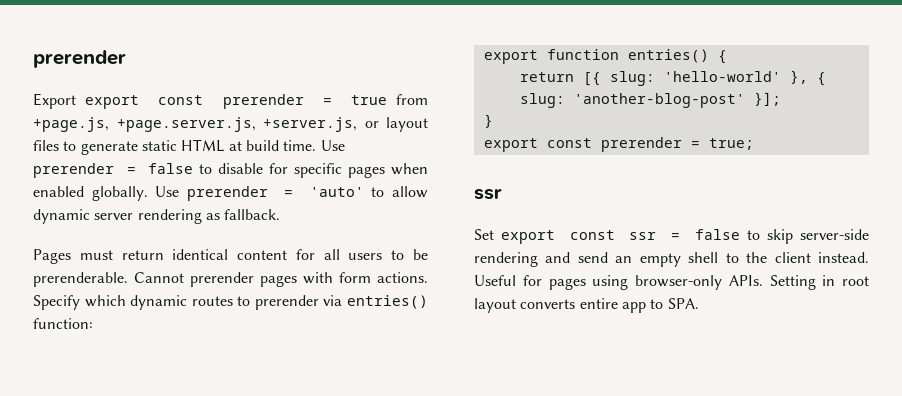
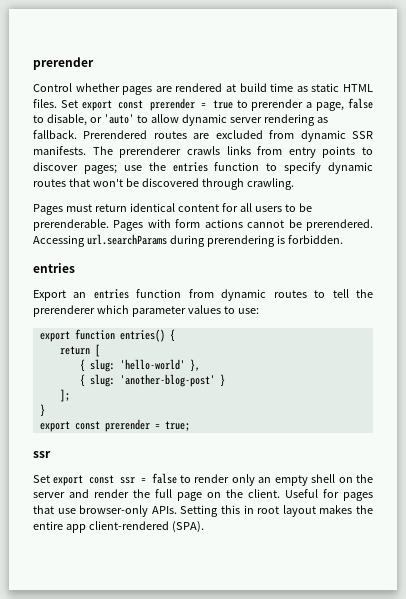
- Export export const prerender = true from +page.js, +page.server.js, +server.js, or layout files to generate static HTML at build time. Use prerender = false to disable for specific pages when enabled globally. Use prerender = 'auto' to allow dynamic server rendering as fallback.
+ Control whether pages are rendered at build time as static HTML files. Set export const prerender = true to prerender a page, false to disable, or 'auto' to allow dynamic server rendering as fallback. Prerendered routes are excluded from dynamic SSR manifests. The prerenderer crawls links from entry points to discover pages; use the entries function to specify dynamic routes that won't be discovered through crawling.
- Cannot prerender pages with form actions. Specify which dynamic routes to prerender via entries() function:
+ Pages with form actions cannot be prerendered. Accessing url.searchParams during prerendering is forbidden.
+ entries
+ Export an entries function from dynamic routes to tell the prerenderer which parameter values to use:
- return [{ slug: 'hello-world' }, { slug: 'another-blog-post' }];
+ return [
+ { slug: 'hello-world' },
+ { slug: 'another-blog-post' }
+ ];
- Set export const ssr = false to skip server-side rendering and send an empty shell to the client instead.
+ Set export const ssr = false to render only an empty shell on the server and render the full page on the client.
- Useful for pages using browser-only APIs.
+ Useful for pages that use browser-only APIs.
- Setting in root layout converts entire app to SPA.
+ Setting this in root layout makes the entire app client-rendered (SPA).

